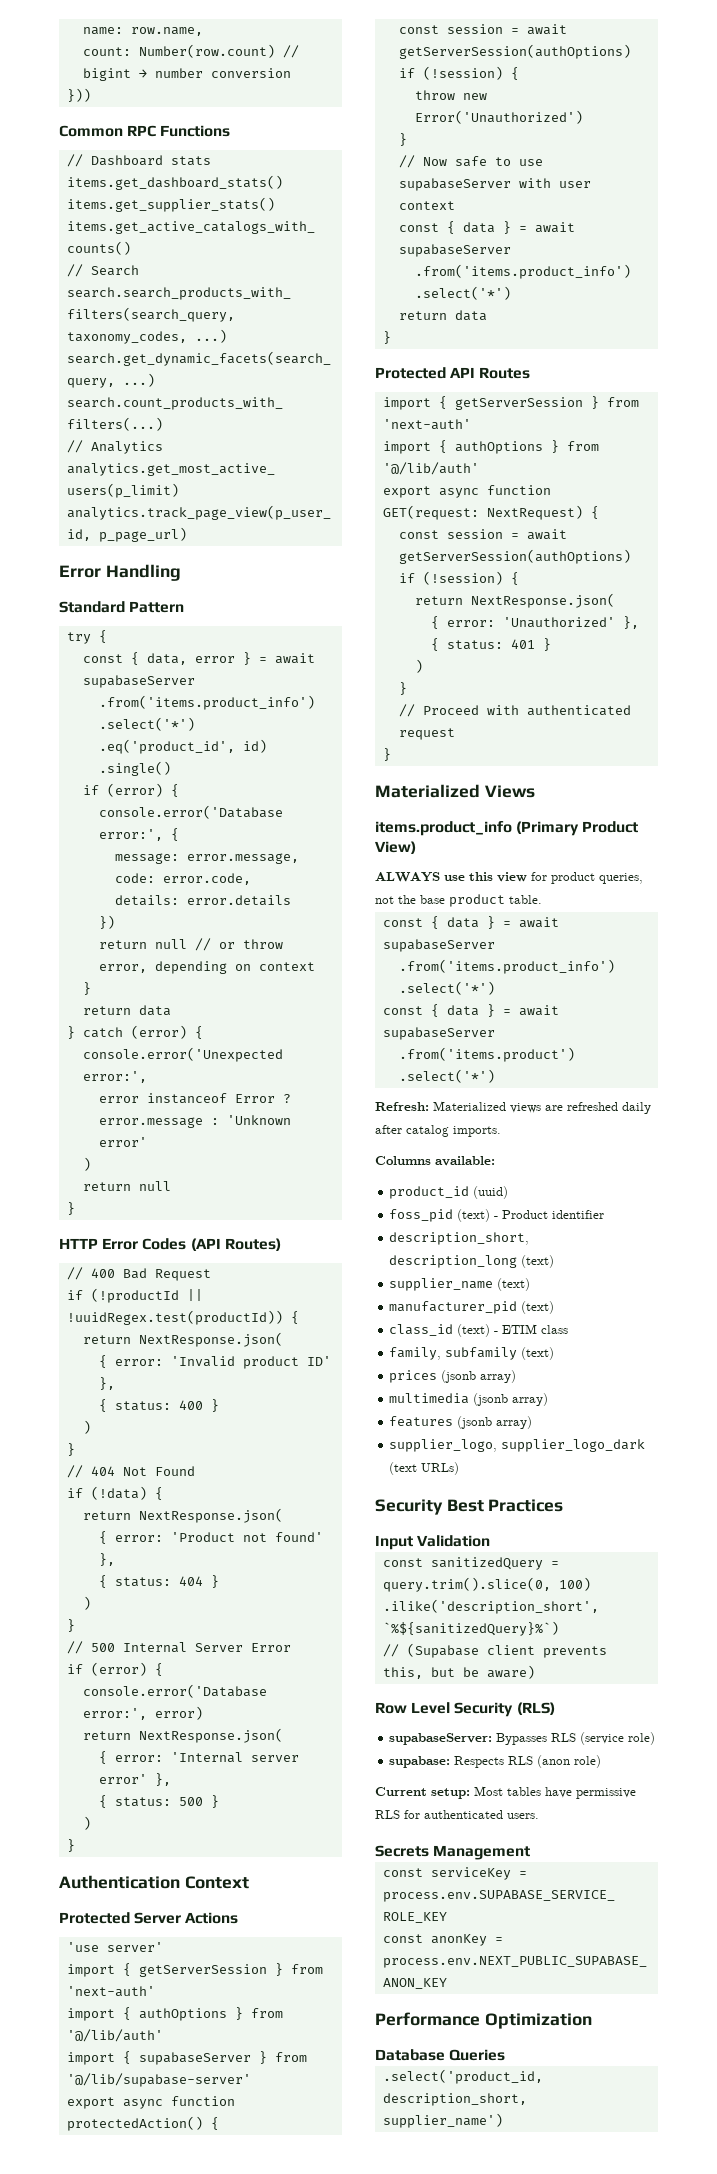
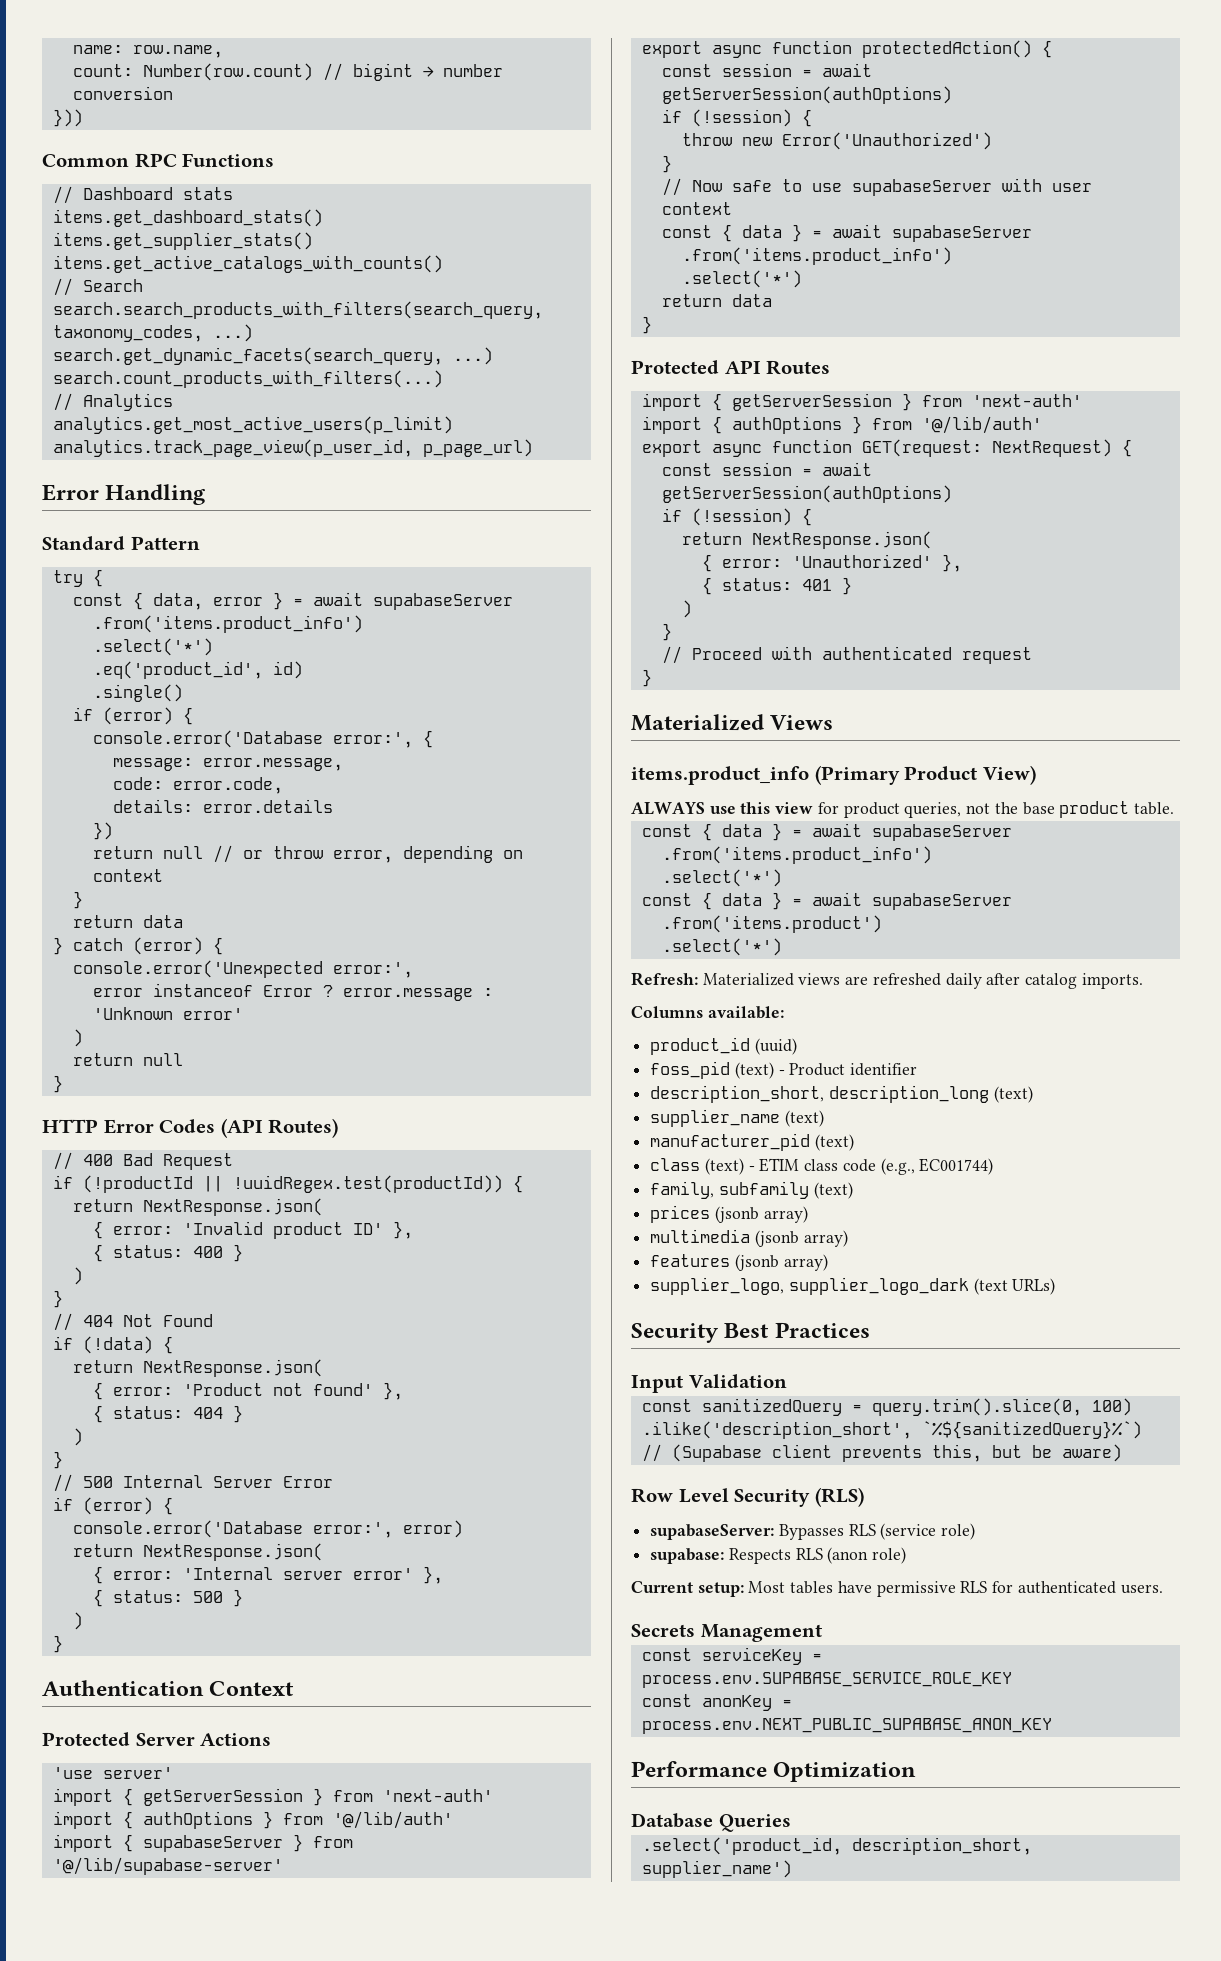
- class_id (text) - ETIM class
+ class (text) - ETIM class code (e.g., EC001744)

